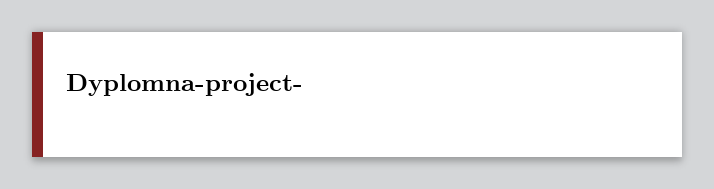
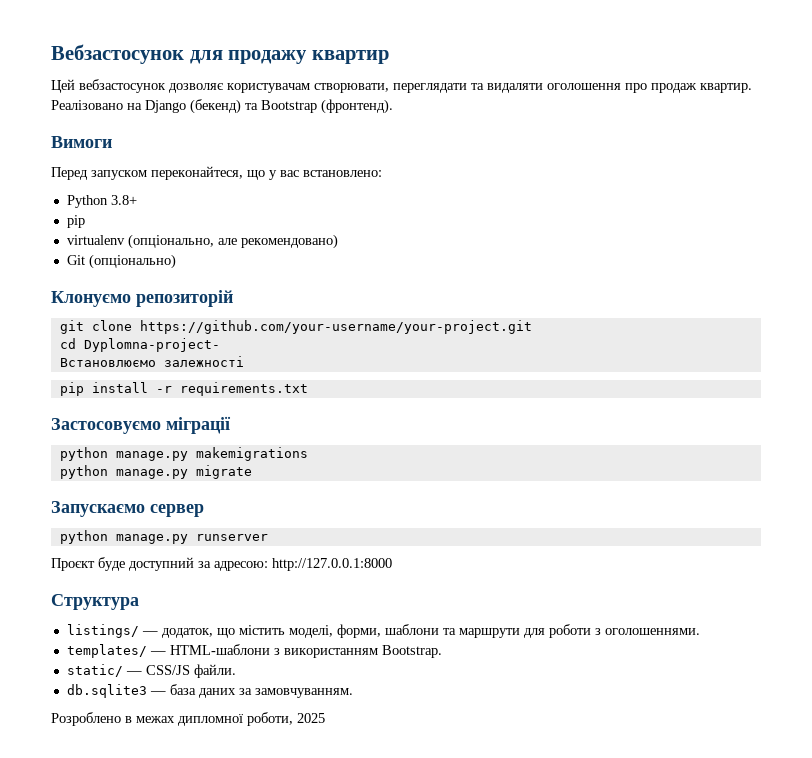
- Dyplomna-project-
+ Вебзастосунок для продажу квартир
+ Цей вебзастосунок дозволяє користувачам створювати, переглядати та видаляти оголошення про продаж квартир. Реалізовано на Django (бекенд) та Bootstrap (фронтенд).
+ Вимоги
+ Перед запуском переконайтеся, що у вас встановлено:
+ Python 3.8+
+ pip
+ virtualenv (опціонально, але рекомендовано)
+ Git (опціонально)
+ Клонуємо репозиторій
+ git clone https://github.com/your-username/your-project.git
+ cd Dyplomna-project-
+ Встановлюємо залежності
+ pip install -r requirements.txt
+ Застосовуємо міграції
+ python manage.py makemigrations
+ python manage.py migrate
+ Запускаємо сервер
+ python manage.py runserver
+ Проєкт буде доступний за адресою: http://127.0.0.1:8000
+ Структура
+ listings/ — додаток, що містить моделі, форми, шаблони та маршрути для роботи з оголошеннями.
+ templates/ — HTML-шаблони з використанням Bootstrap.
+ static/ — CSS/JS файли.
+ db.sqlite3 — база даних за замовчуванням.
+ Розроблено в межах дипломної роботи, 2025

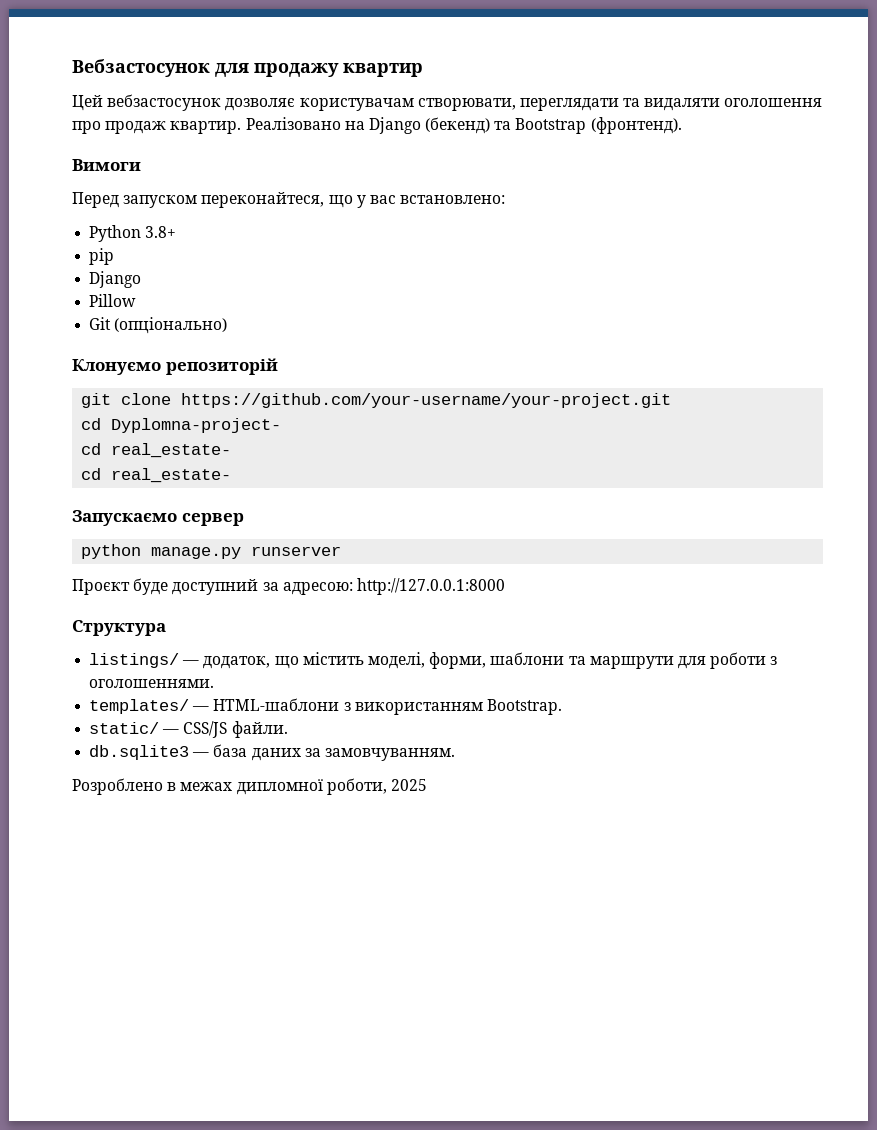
  Python 3.8+
  pip
- virtualenv (опціонально, але рекомендовано)
+ Django
+ Pillow
  cd Dyplomna-project-
- Встановлюємо залежності
- pip install -r requirements.txt
- Застосовуємо міграції
- python manage.py makemigrations
- python manage.py migrate
+ cd real_estate-
+ cd real_estate-

